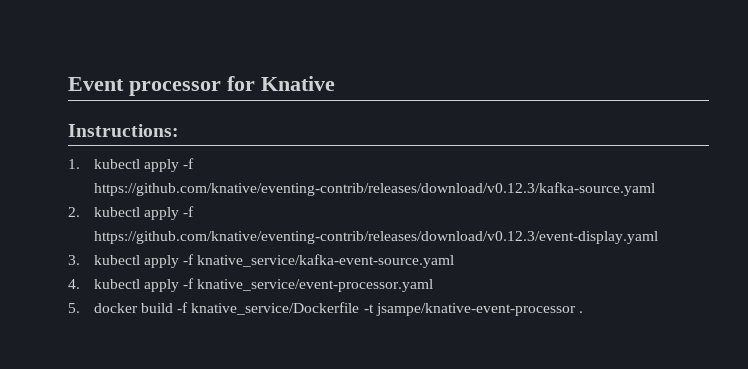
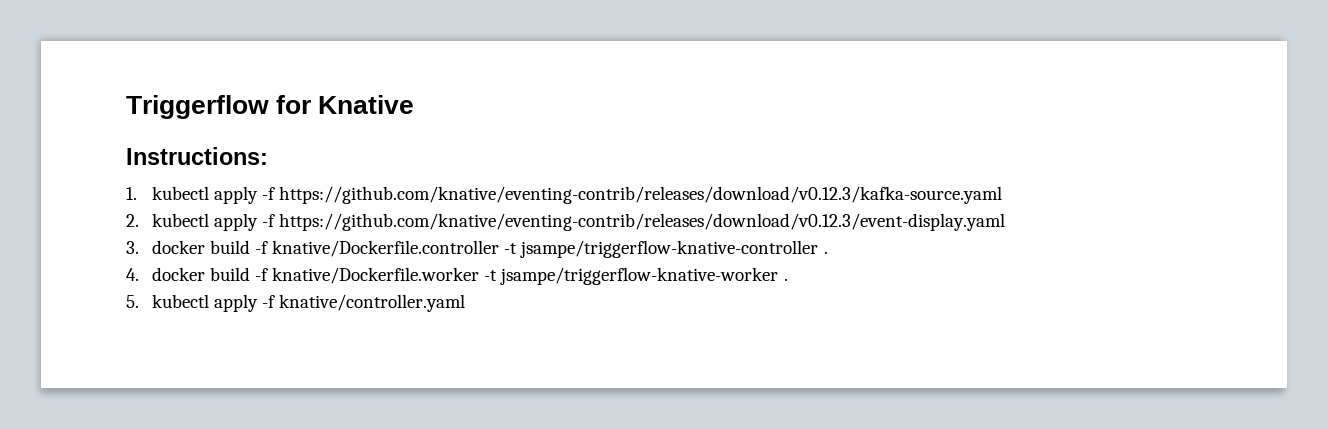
- Event processor for Knative
+ Triggerflow for Knative
- 3. kubectl apply -f knative_service/kafka-event-source.yaml
- 4. kubectl apply -f knative_service/event-processor.yaml
- 5. docker build -f knative_service/Dockerfile -t jsampe/knative-event-processor .
+ 3. docker build -f knative/Dockerfile.controller -t jsampe/triggerflow-knative-controller .
+ 4. docker build -f knative/Dockerfile.worker -t jsampe/triggerflow-knative-worker .
+ 5. kubectl apply -f knative/controller.yaml

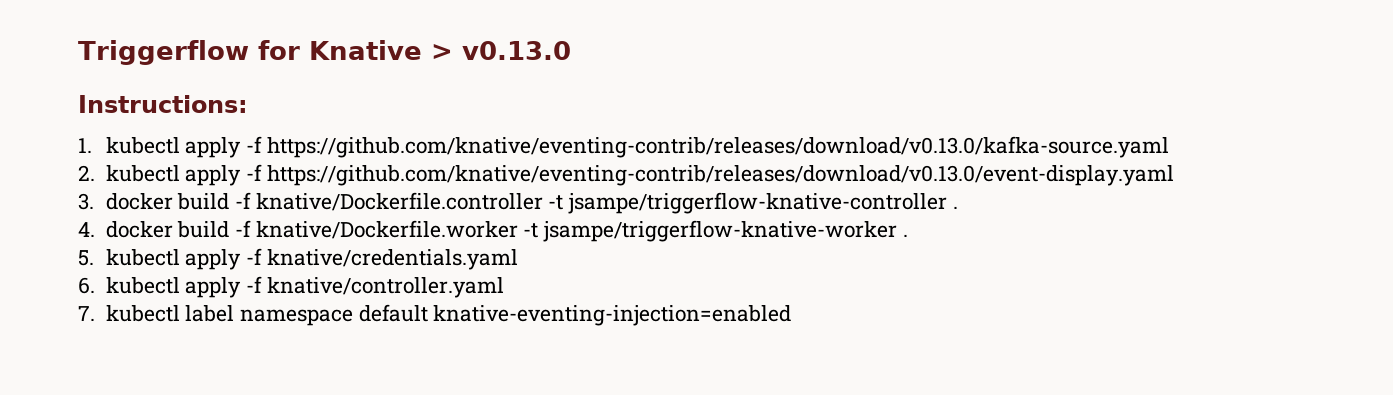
- Triggerflow for Knative
+ Triggerflow for Knative > v0.13.0
- 1. kubectl apply -f https://github.com/knative/eventing-contrib/releases/download/v0.12.3/kafka-source.yaml
+ 1. kubectl apply -f https://github.com/knative/eventing-contrib/releases/download/v0.13.0/kafka-source.yaml
- 2. kubectl apply -f https://github.com/knative/eventing-contrib/releases/download/v0.12.3/event-display.yaml
+ 2. kubectl apply -f https://github.com/knative/eventing-contrib/releases/download/v0.13.0/event-display.yaml
- 5. kubectl apply -f knative/controller.yaml
+ 5. kubectl apply -f knative/credentials.yaml
+ 6. kubectl apply -f knative/controller.yaml
+ 7. kubectl label namespace default knative-eventing-injection=enabled

